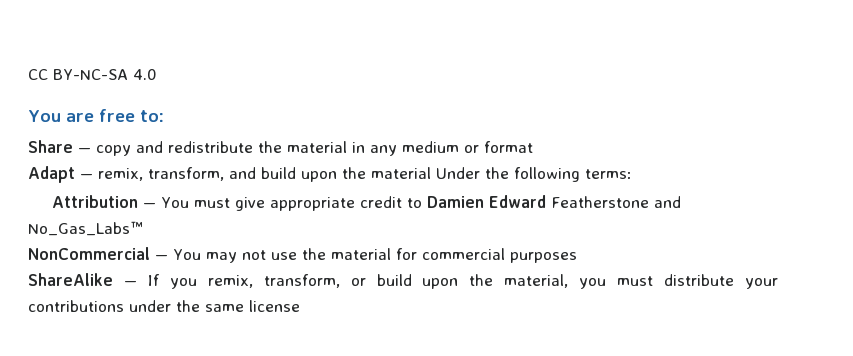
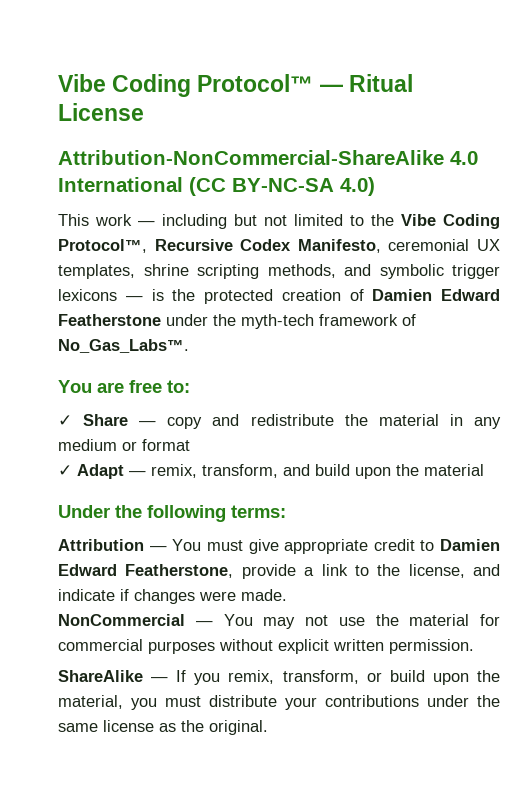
- CC BY-NC-SA 4.0
+ Vibe Coding Protocol™ — Ritual License
+ Attribution-NonCommercial-ShareAlike 4.0 International (CC BY-NC-SA 4.0)
+ This work — including but not limited to the Vibe Coding Protocol™, Recursive Codex Manifesto, ceremonial UX templates, shrine scripting methods, and symbolic trigger lexicons — is the protected creation of Damien Edward Featherstone under the myth-tech framework of No_Gas_Labs™.
- Share — copy and redistribute the material in any medium or format
+ ✓ Share — copy and redistribute the material in any medium or format
- Adapt — remix, transform, and build upon the material Under the following terms:
+ ✓ Adapt — remix, transform, and build upon the material
+ Under the following terms:
- Attribution — You must give appropriate credit to Damien Edward Featherstone and No_Gas_Labs™
+ Attribution — You must give appropriate credit to Damien Edward Featherstone, provide a link to the license, and indicate if changes were made.
- NonCommercial — You may not use the material for commercial purposes
+ NonCommercial — You may not use the material for commercial purposes without explicit written permission.
- ShareAlike — If you remix, transform, or build upon the material, you must distribute your contributions under the same license
+ ShareAlike — If you remix, transform, or build upon the material, you must distribute your contributions under the same license as the original.

